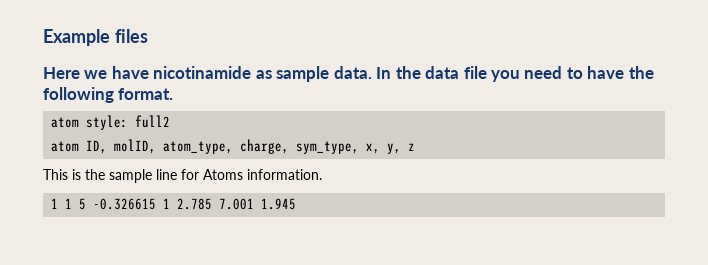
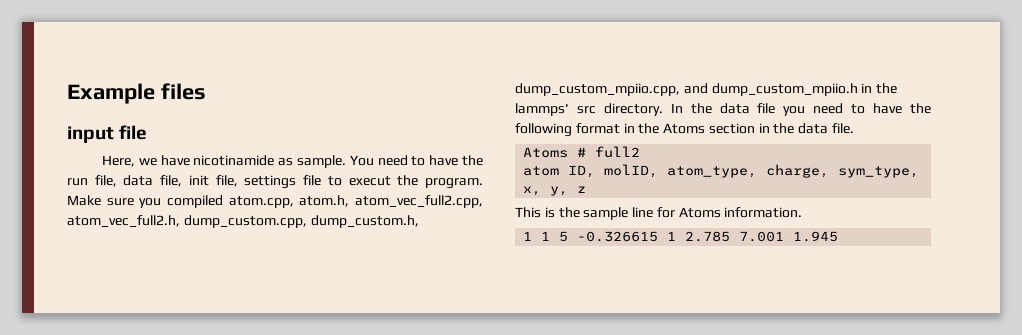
- Here we have nicotinamide as sample data.
+ input file
+ Here, we have nicotinamide as sample. You need to have the run file, data file, init file, settings file to execut the program. Make sure you compiled atom.cpp, atom.h, atom_vec_full2.cpp, atom_vec_full2.h, dump_custom.cpp, dump_custom.h, dump_custom_mpiio.cpp, and dump_custom_mpiio.h in the lammps' src directory.
- In the data file you need to have the following format.
- atom style: full2
+ In the data file you need to have the following format in the Atoms section in the data file.
+ Atoms # full2

